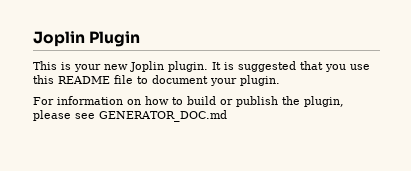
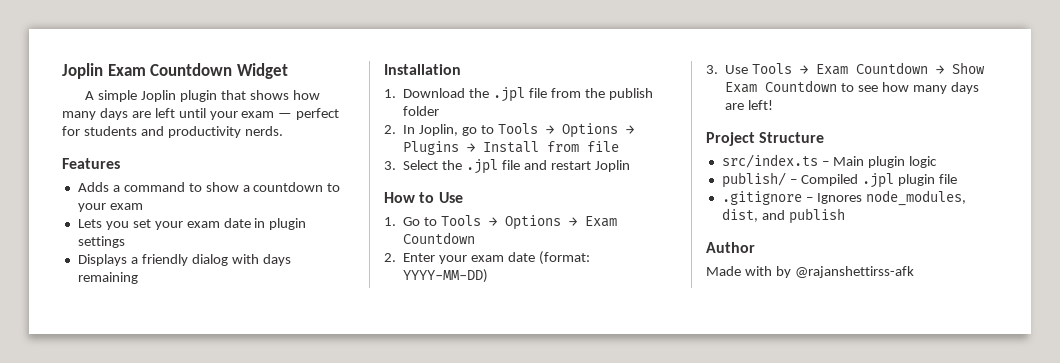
- Joplin Plugin
- This is your new Joplin plugin. It is suggested that you use this README file to document your plugin.
- For information on how to build or publish the plugin, please see GENERATOR_DOC.md
+ Joplin Exam Countdown Widget
+ A simple Joplin plugin that shows how many days are left until your exam — perfect for students and productivity nerds.
+ Features
+ Adds a command to show a countdown to your exam
+ Lets you set your exam date in plugin settings
+ Displays a friendly dialog with days remaining
+ Installation
+ 1. Download the .jpl file from the publish folder
+ 2. In Joplin, go to Tools → Options → Plugins → Install from file
+ 3. Select the .jpl file and restart Joplin
+ How to Use
+ 1. Go to Tools → Options → Exam Countdown
+ 2. Enter your exam date (format: YYYY-MM-DD)
+ 3. Use Tools → Exam Countdown → Show Exam Countdown to see how many days are left!
+ Project Structure
+ src/index.ts – Main plugin logic
+ publish/ – Compiled .jpl plugin file
+ .gitignore – Ignores node_modules, dist, and publish
+ Author
+ Made with by @rajanshettirss-afk

